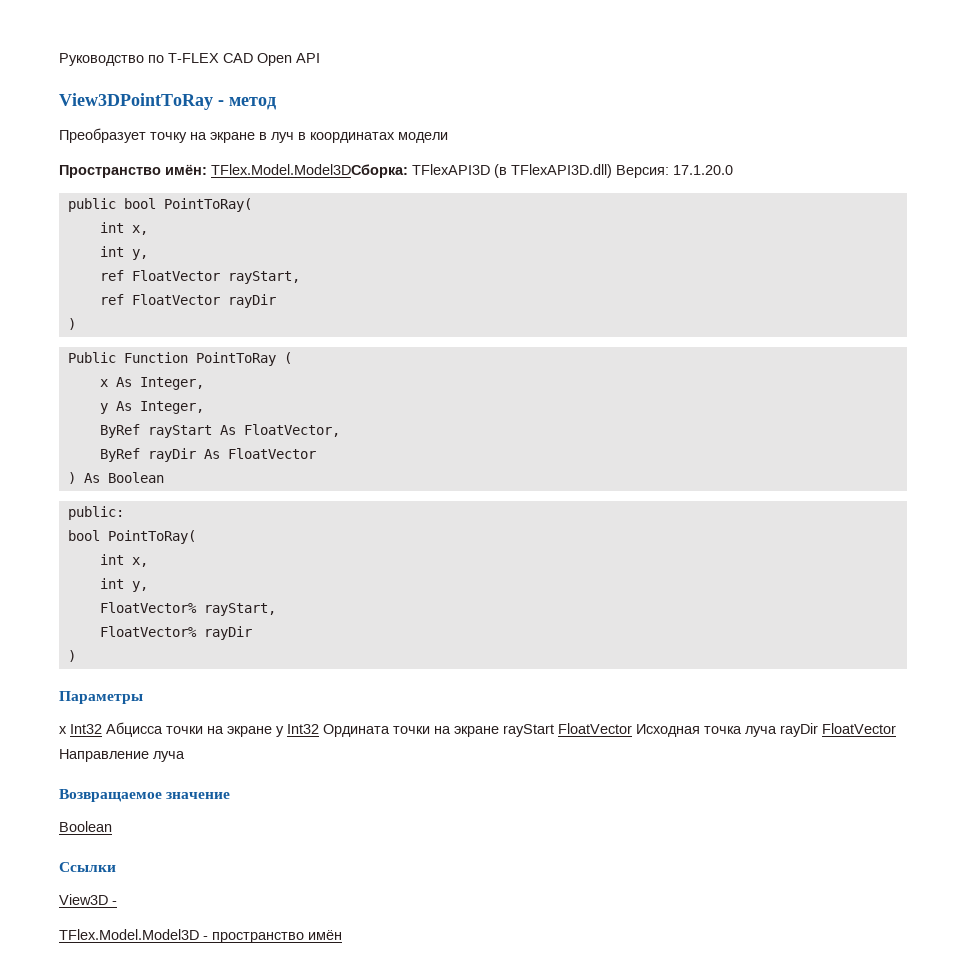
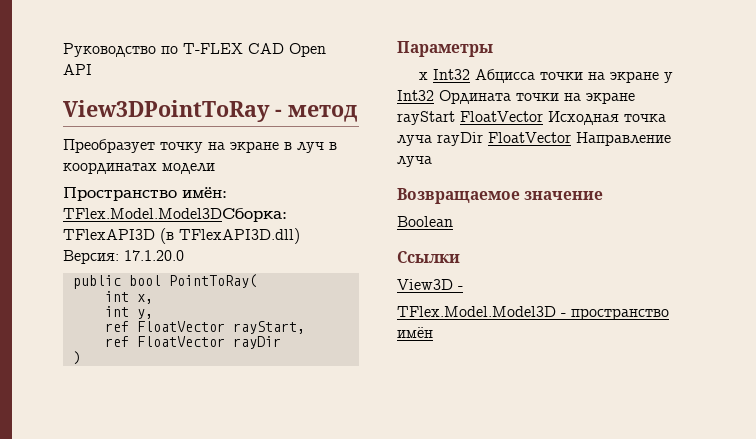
- Public Function PointToRay (
- x As Integer,
- y As Integer,
- ByRef rayStart As FloatVector,
- ByRef rayDir As FloatVector
- ) As Boolean
- public:
- bool PointToRay(
- int x,
- int y,
- FloatVector% rayStart,
- FloatVector% rayDir
- )

